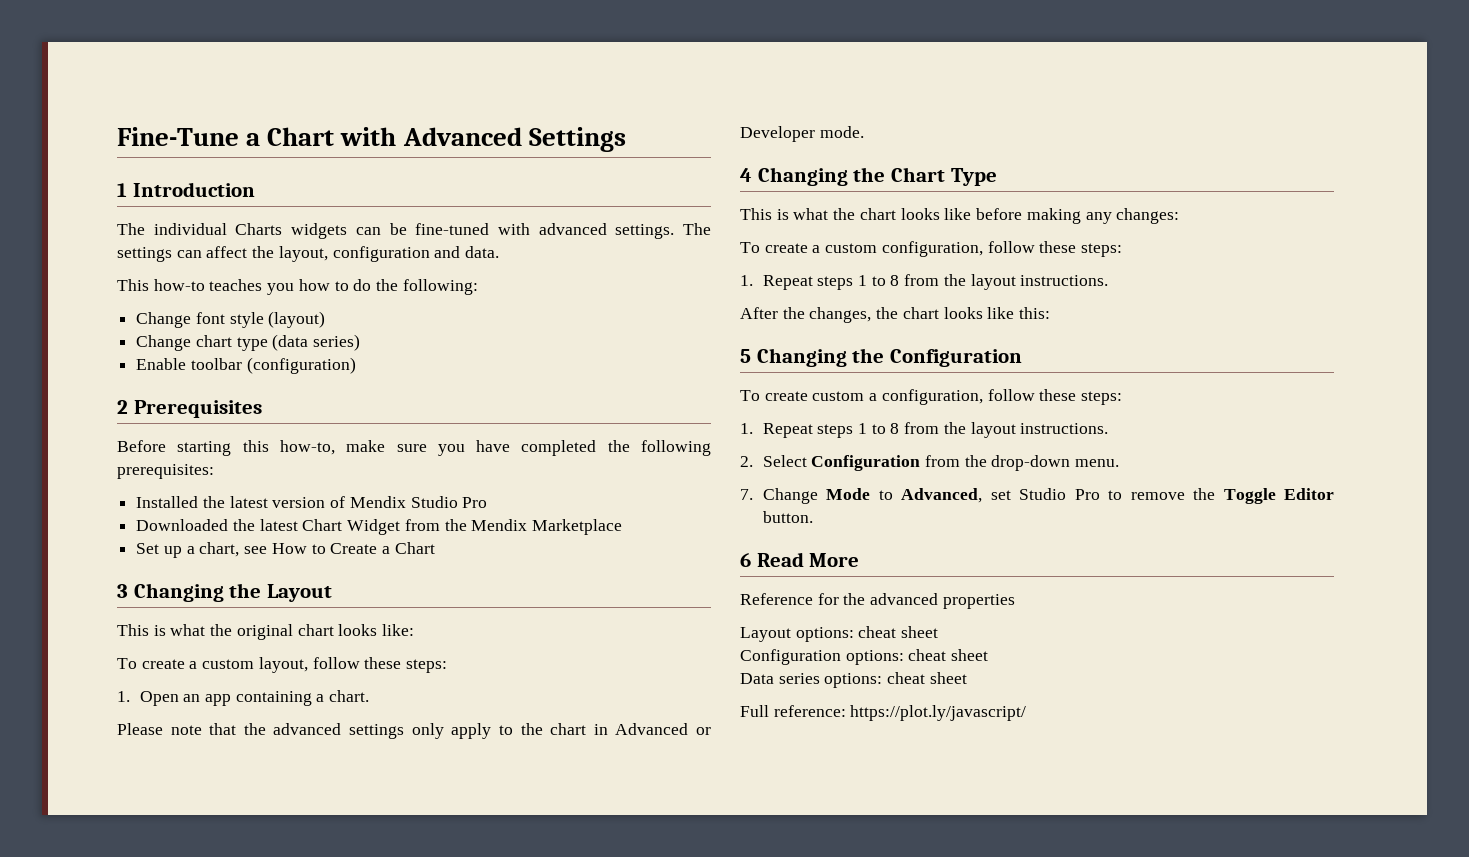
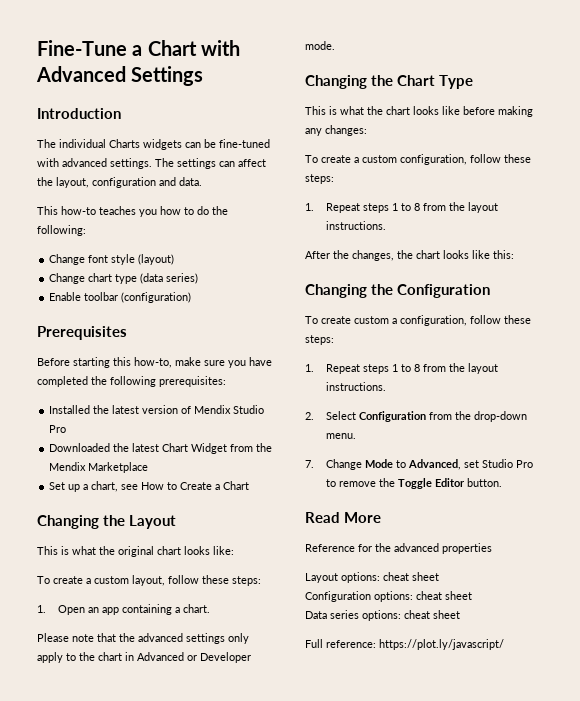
- 1 Introduction
+ Introduction
- 2 Prerequisites
+ Prerequisites
- 3 Changing the Layout
+ Changing the Layout
- 4 Changing the Chart Type
+ Changing the Chart Type
- 5 Changing the Configuration
+ Changing the Configuration
- 6 Read More
+ Read More

